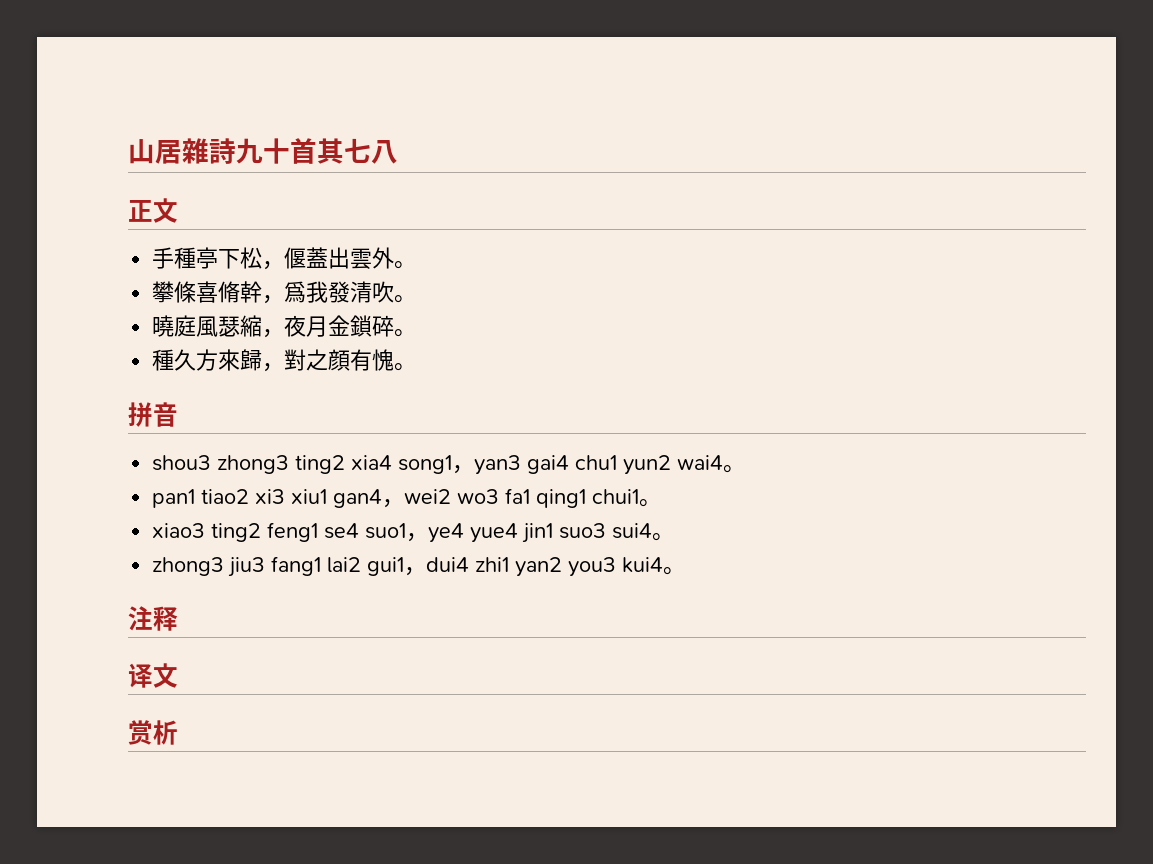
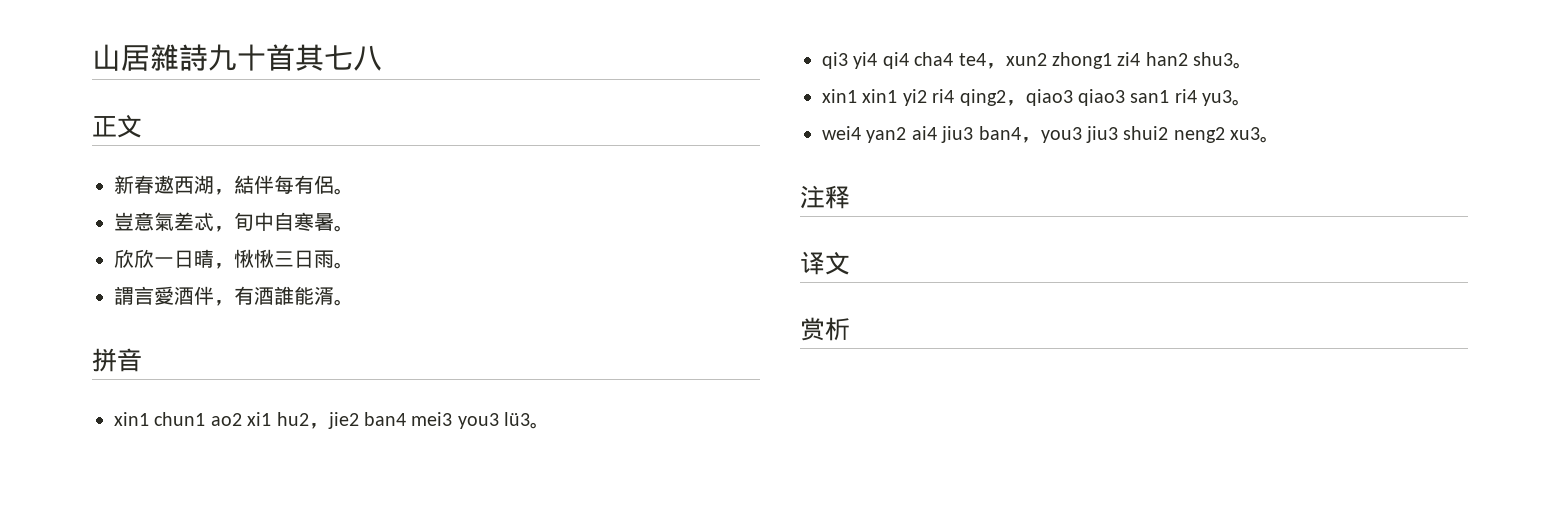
- 手種亭下松，偃蓋出雲外。
- 攀條喜脩幹，爲我發清吹。
- 曉庭風瑟縮，夜月金鎖碎。
- 種久方來歸，對之顔有愧。
+ 新春遨西湖，結伴每有侶。
+ 豈意氣差忒，旬中自寒暑。
+ 欣欣一日晴，愀愀三日雨。
+ 謂言愛酒伴，有酒誰能湑。
  拼音
- shou3 zhong3 ting2 xia4 song1，yan3 gai4 chu1 yun2 wai4。
- pan1 tiao2 xi3 xiu1 gan4，wei2 wo3 fa1 qing1 chui1。
- xiao3 ting2 feng1 se4 suo1，ye4 yue4 jin1 suo3 sui4。
- zhong3 jiu3 fang1 lai2 gui1，dui4 zhi1 yan2 you3 kui4。
+ xin1 chun1 ao2 xi1 hu2，jie2 ban4 mei3 you3 lü3。
+ qi3 yi4 qi4 cha4 te4，xun2 zhong1 zi4 han2 shu3。
+ xin1 xin1 yi2 ri4 qing2，qiao3 qiao3 san1 ri4 yu3。
+ wei4 yan2 ai4 jiu3 ban4，you3 jiu3 shui2 neng2 xu3。

